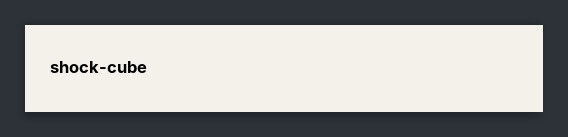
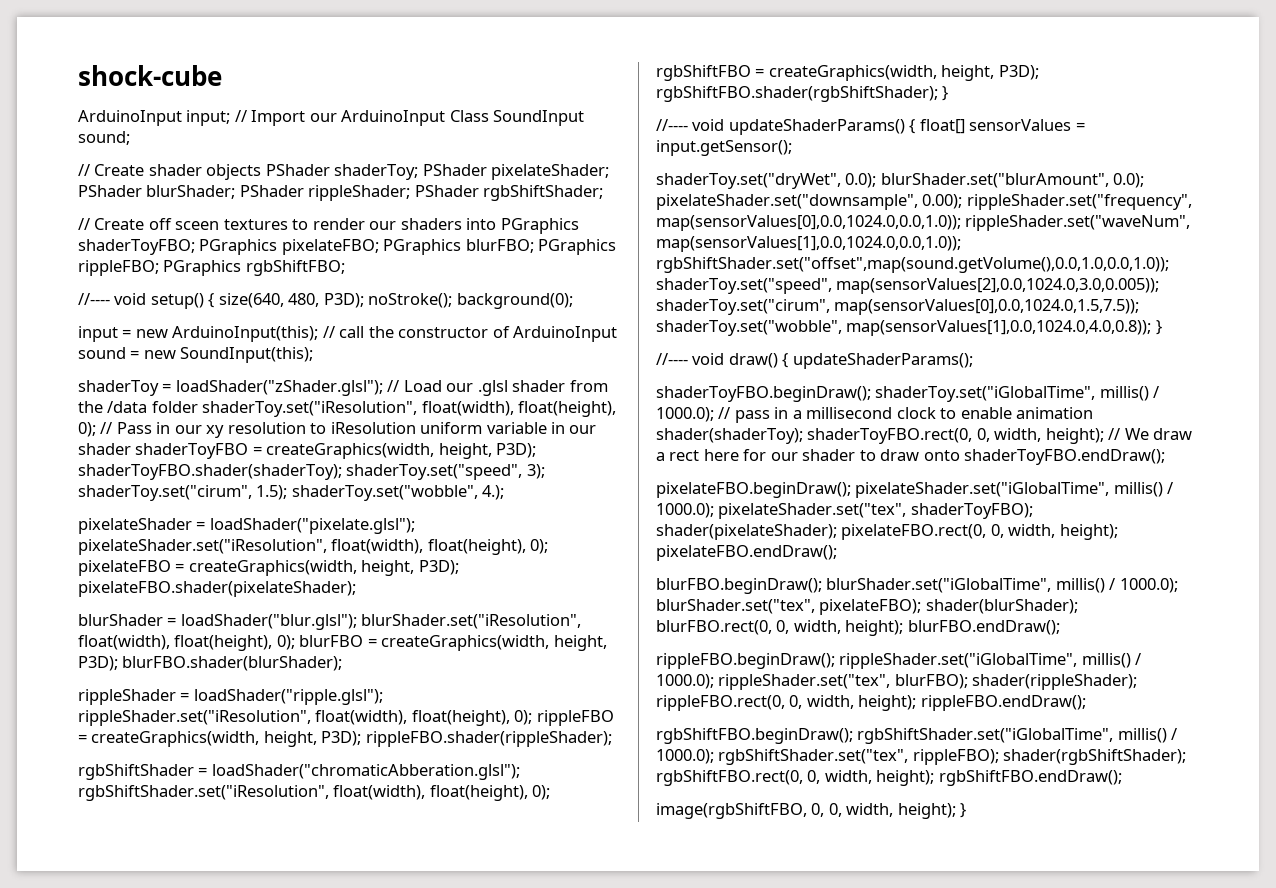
+ ArduinoInput input; // Import our ArduinoInput Class SoundInput sound;
+ // Create shader objects PShader shaderToy; PShader pixelateShader; PShader blurShader; PShader rippleShader; PShader rgbShiftShader;
+ // Create off sceen textures to render our shaders into PGraphics shaderToyFBO; PGraphics pixelateFBO; PGraphics blurFBO; PGraphics rippleFBO; PGraphics rgbShiftFBO;
+ //---- void setup() { size(640, 480, P3D); noStroke(); background(0);
+ input = new ArduinoInput(this); // call the constructor of ArduinoInput sound = new SoundInput(this);
+ shaderToy = loadShader("zShader.glsl"); // Load our .glsl shader from the /data folder shaderToy.set("iResolution", float(width), float(height), 0); // Pass in our xy resolution to iResolution uniform variable in our shader shaderToyFBO = createGraphics(width, height, P3D); shaderToyFBO.shader(shaderToy); shaderToy.set("speed", 3); shaderToy.set("cirum", 1.5); shaderToy.set("wobble", 4.);
+ pixelateShader = loadShader("pixelate.glsl"); pixelateShader.set("iResolution", float(width), float(height), 0); pixelateFBO = createGraphics(width, height, P3D); pixelateFBO.shader(pixelateShader);
+ blurShader = loadShader("blur.glsl"); blurShader.set("iResolution", float(width), float(height), 0); blurFBO = createGraphics(width, height, P3D); blurFBO.shader(blurShader);
+ rippleShader = loadShader("ripple.glsl"); rippleShader.set("iResolution", float(width), float(height), 0); rippleFBO = createGraphics(width, height, P3D); rippleFBO.shader(rippleShader);
+ rgbShiftShader = loadShader("chromaticAbberation.glsl"); rgbShiftShader.set("iResolution", float(width), float(height), 0); rgbShiftFBO = createGraphics(width, height, P3D); rgbShiftFBO.shader(rgbShiftShader); }
+ //---- void updateShaderParams() { float[] sensorValues = input.getSensor();
+ shaderToy.set("dryWet", 0.0); blurShader.set("blurAmount", 0.0); pixelateShader.set("downsample", 0.00); rippleShader.set("frequency", map(sensorValues[0],0.0,1024.0,0.0,1.0)); rippleShader.set("waveNum", map(sensorValues[1],0.0,1024.0,0.0,1.0)); rgbShiftShader.set("offset",map(sound.getVolume(),0.0,1.0,0.0,1.0)); shaderToy.set("speed", map(sensorValues[2],0.0,1024.0,3.0,0.005)); shaderToy.set("cirum", map(sensorValues[0],0.0,1024.0,1.5,7.5)); shaderToy.set("wobble", map(sensorValues[1],0.0,1024.0,4.0,0.8)); }
+ //---- void draw() { updateShaderParams();
+ shaderToyFBO.beginDraw(); shaderToy.set("iGlobalTime", millis() / 1000.0); // pass in a millisecond clock to enable animation shader(shaderToy); shaderToyFBO.rect(0, 0, width, height); // We draw a rect here for our shader to draw onto shaderToyFBO.endDraw();
+ pixelateFBO.beginDraw(); pixelateShader.set("iGlobalTime", millis() / 1000.0); pixelateShader.set("tex", shaderToyFBO); shader(pixelateShader); pixelateFBO.rect(0, 0, width, height); pixelateFBO.endDraw();
+ blurFBO.beginDraw(); blurShader.set("iGlobalTime", millis() / 1000.0); blurShader.set("tex", pixelateFBO); shader(blurShader); blurFBO.rect(0, 0, width, height); blurFBO.endDraw();
+ rippleFBO.beginDraw(); rippleShader.set("iGlobalTime", millis() / 1000.0); rippleShader.set("tex", blurFBO); shader(rippleShader); rippleFBO.rect(0, 0, width, height); rippleFBO.endDraw();
+ rgbShiftFBO.beginDraw(); rgbShiftShader.set("iGlobalTime", millis() / 1000.0); rgbShiftShader.set("tex", rippleFBO); shader(rgbShiftShader); rgbShiftFBO.rect(0, 0, width, height); rgbShiftFBO.endDraw();
+ image(rgbShiftFBO, 0, 0, width, height); }

